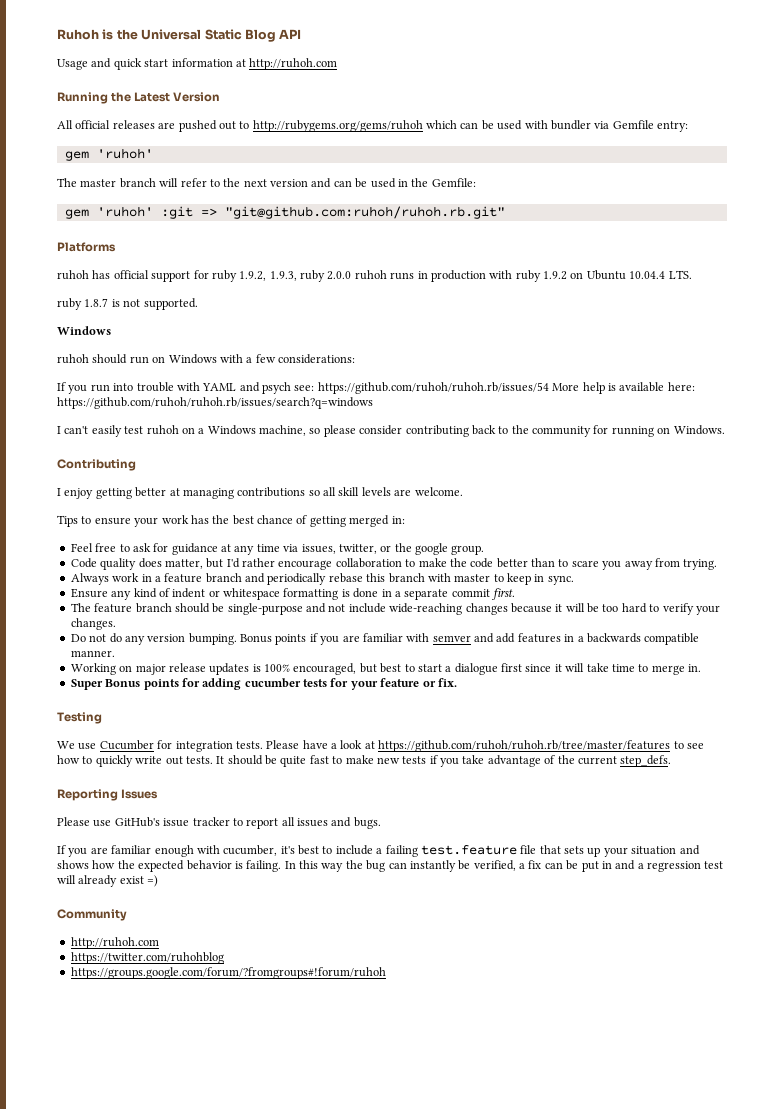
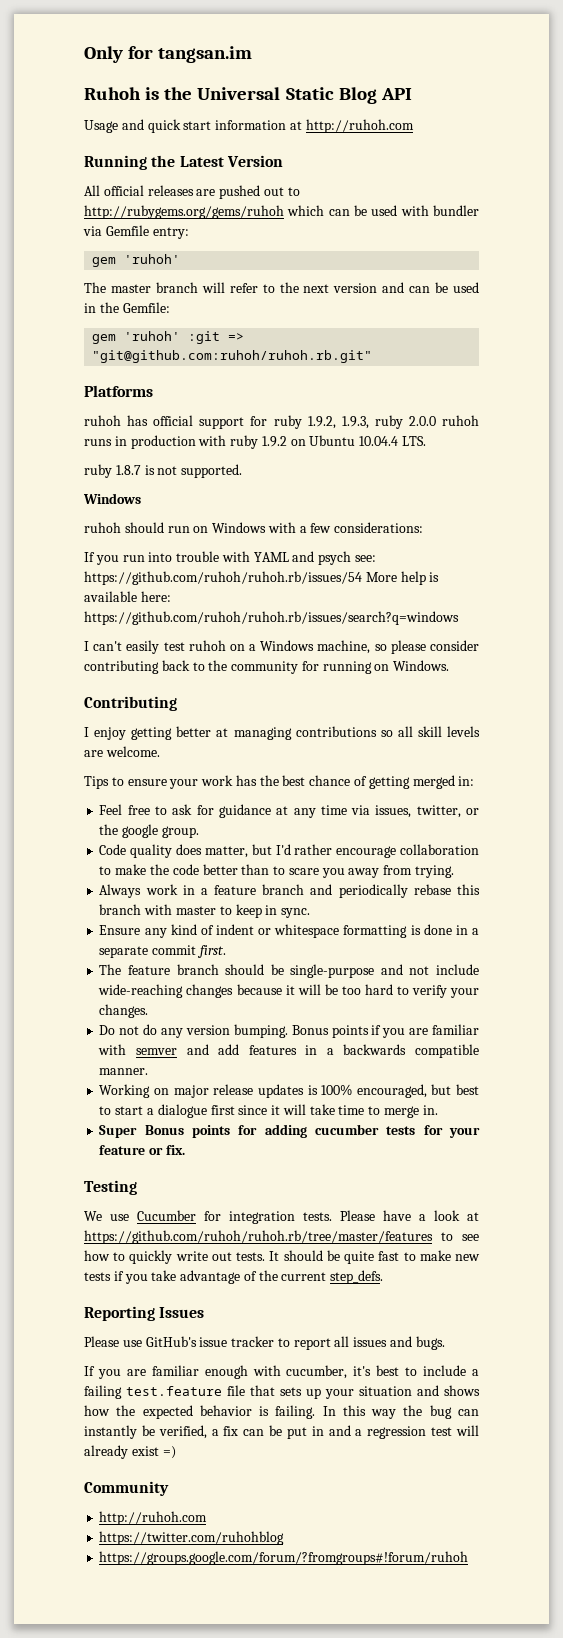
+ Only for tangsan.im

